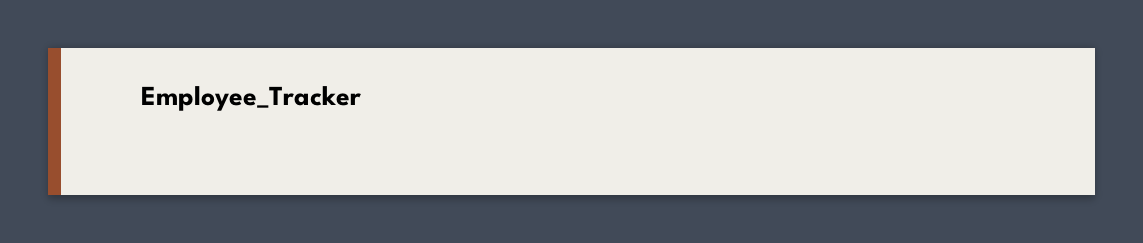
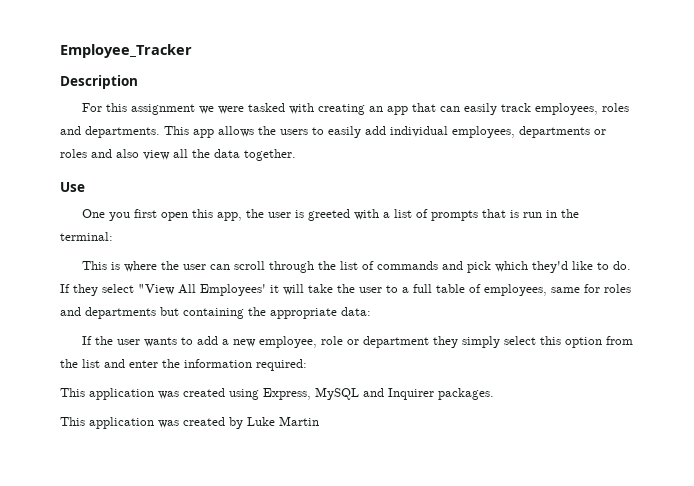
+ Description
+ For this assignment we were tasked with creating an app that can easily track employees, roles and departments. This app allows the users to easily add individual employees, departments or roles and also view all the data together.
+ Use
+ One you first open this app, the user is greeted with a list of prompts that is run in the terminal:
+ This is where the user can scroll through the list of commands and pick which they'd like to do. If they select "View All Employees' it will take the user to a full table of employees, same for roles and departments but containing the appropriate data:
+ If the user wants to add a new employee, role or department they simply select this option from the list and enter the information required:
+ This application was created using Express, MySQL and Inquirer packages.
+ This application was created by Luke Martin

